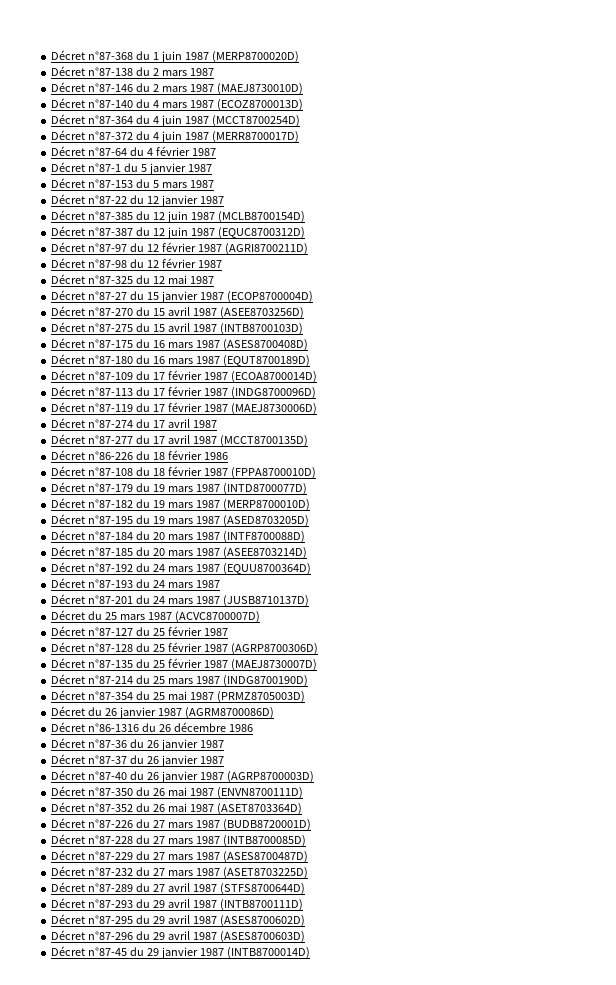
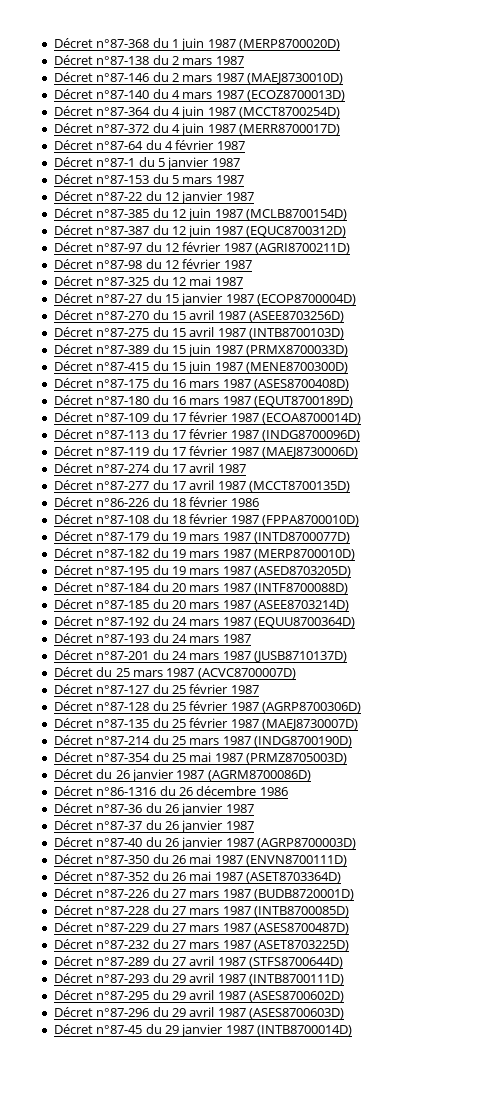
+ Décret n°87-389 du 15 juin 1987 (PRMX8700033D)
+ Décret n°87-415 du 15 juin 1987 (MENE8700300D)

